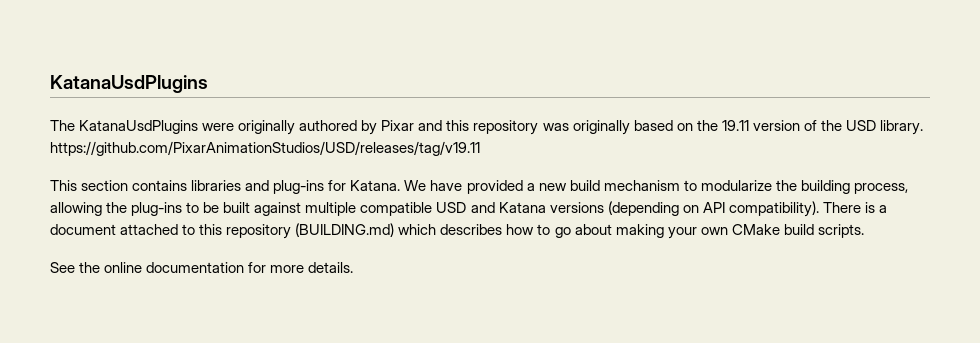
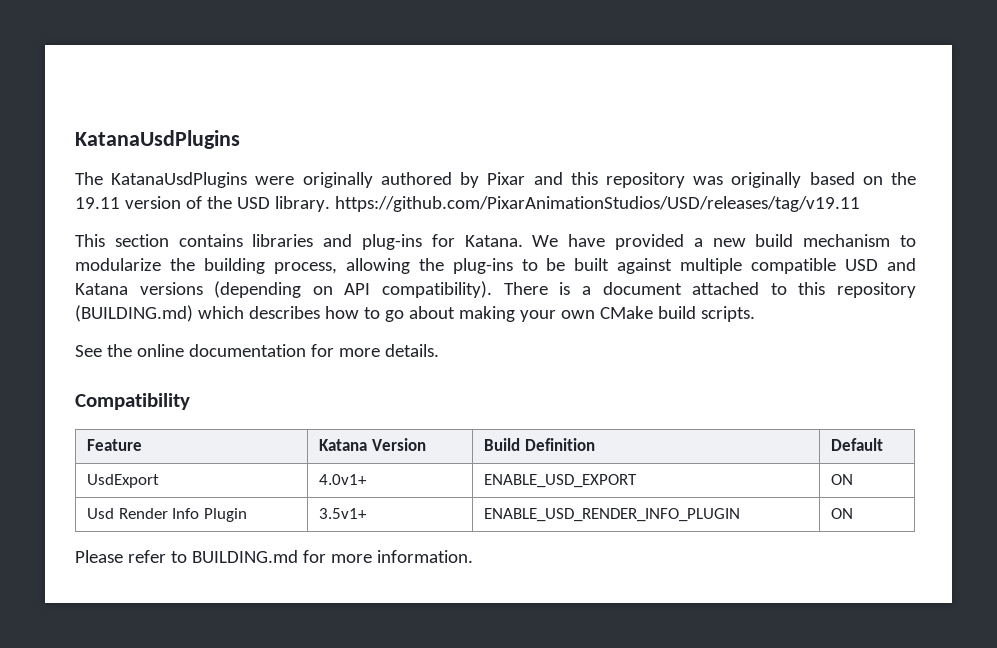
+ Compatibility
+ Feature | Katana Version | Build Definition | Default
+ UsdExport | 4.0v1+ | ENABLE_USD_EXPORT | ON
+ Usd Render Info Plugin | 3.5v1+ | ENABLE_USD_RENDER_INFO_PLUGIN | ON
+ Please refer to BUILDING.md for more information.

